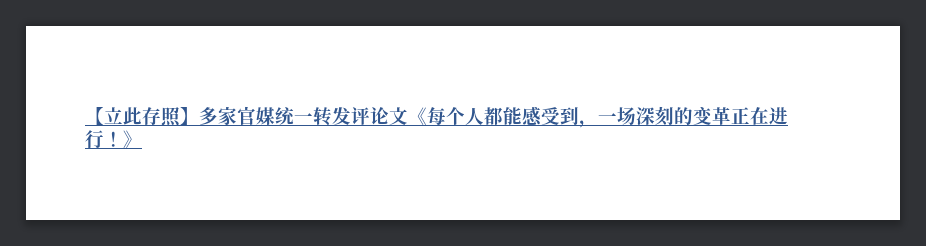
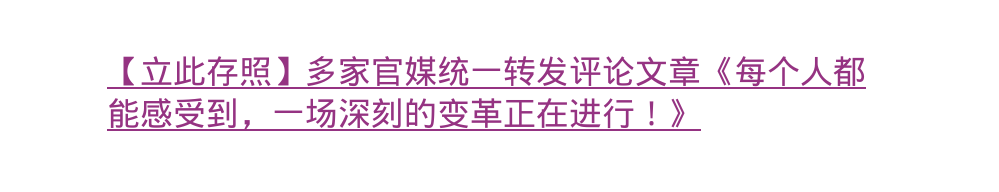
- 【立此存照】多家官媒统一转发评论文《每个人都能感受到，一场深刻的变革正在进行！
+ 【立此存照】多家官媒统一转发评论文章《每个人都能感受到，一场深刻的变革正在进行！

